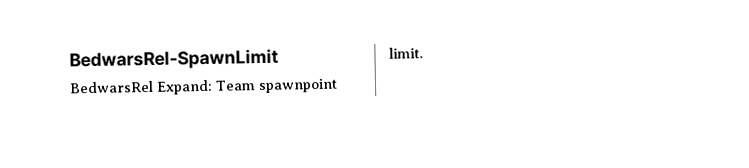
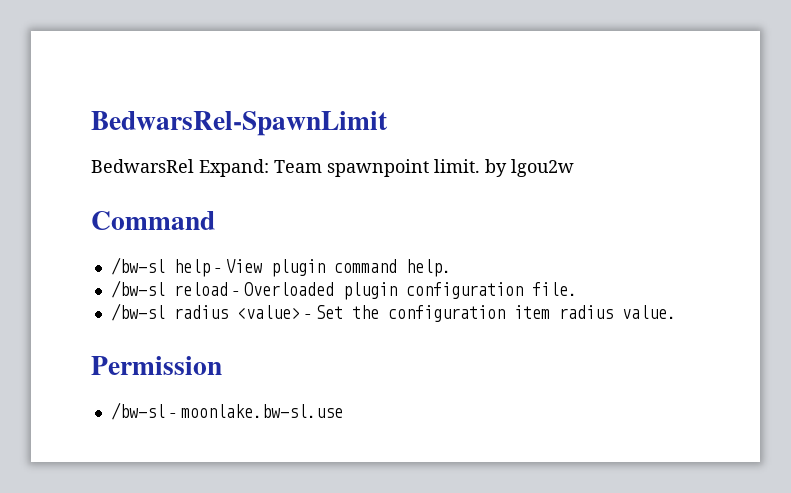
- BedwarsRel Expand: Team spawnpoint limit.
+ BedwarsRel Expand: Team spawnpoint limit. by lgou2w
+ Command
+ /bw-sl help - View plugin command help.
+ /bw-sl reload - Overloaded plugin configuration file.
+ /bw-sl radius <value> - Set the configuration item radius value.
+ Permission
+ /bw-sl - moonlake.bw-sl.use

